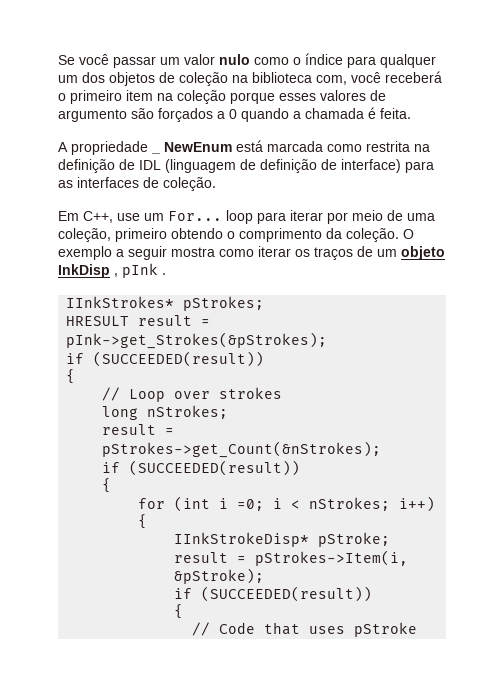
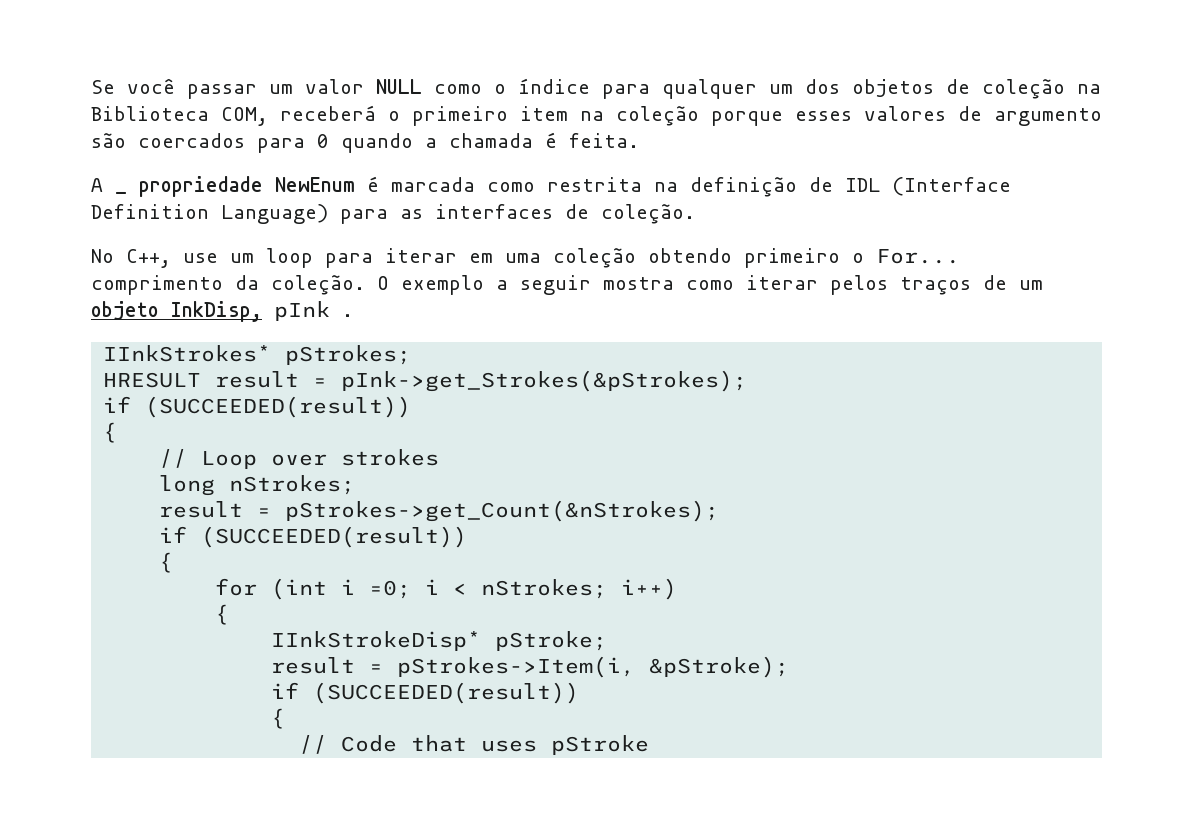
- Se você passar um valor nulo como o índice para qualquer um dos objetos de coleção na biblioteca com, você receberá o primeiro item na coleção porque esses valores de argumento são forçados a 0 quando a chamada é feita.
+ Se você passar um valor NULL como o índice para qualquer um dos objetos de coleção na Biblioteca COM, receberá o primeiro item na coleção porque esses valores de argumento são coercados para 0 quando a chamada é feita.
- A propriedade _ NewEnum está marcada como restrita na definição de IDL (linguagem de definição de interface) para as interfaces de coleção.
+ A _ propriedade NewEnum é marcada como restrita na definição de IDL (Interface Definition Language) para as interfaces de coleção.
- Em C++, use um For... loop para iterar por meio de uma coleção, primeiro obtendo o comprimento da coleção.
+ No C++, use um loop para iterar em uma coleção obtendo primeiro o For... comprimento da coleção.
- O exemplo a seguir mostra como iterar os traços de um objeto InkDisp , pInk .
+ O exemplo a seguir mostra como iterar pelos traços de um objeto InkDisp, pInk .

